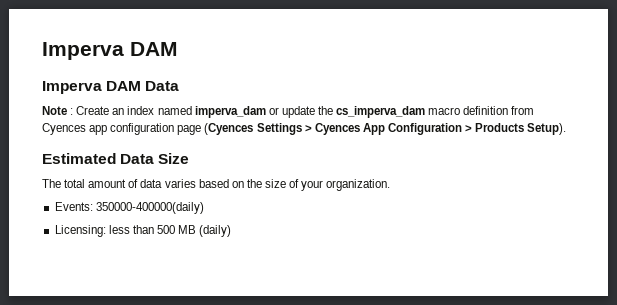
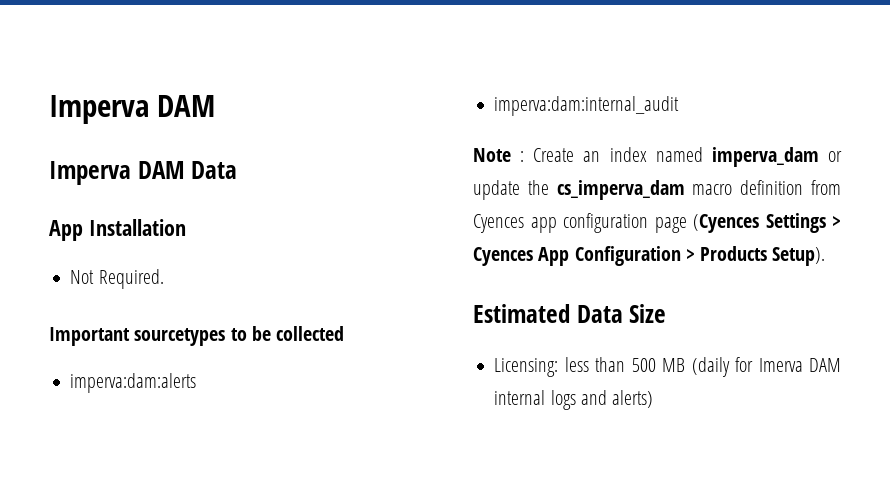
+ App Installation
+ Not Required.
+ Important sourcetypes to be collected
+ imperva:dam:alerts
+ imperva:dam:internal_audit
- The total amount of data varies based on the size of your organization.
- Events: 350000-400000(daily)
- Licensing: less than 500 MB (daily)
+ Licensing: less than 500 MB (daily for Imerva DAM internal logs and alerts)

